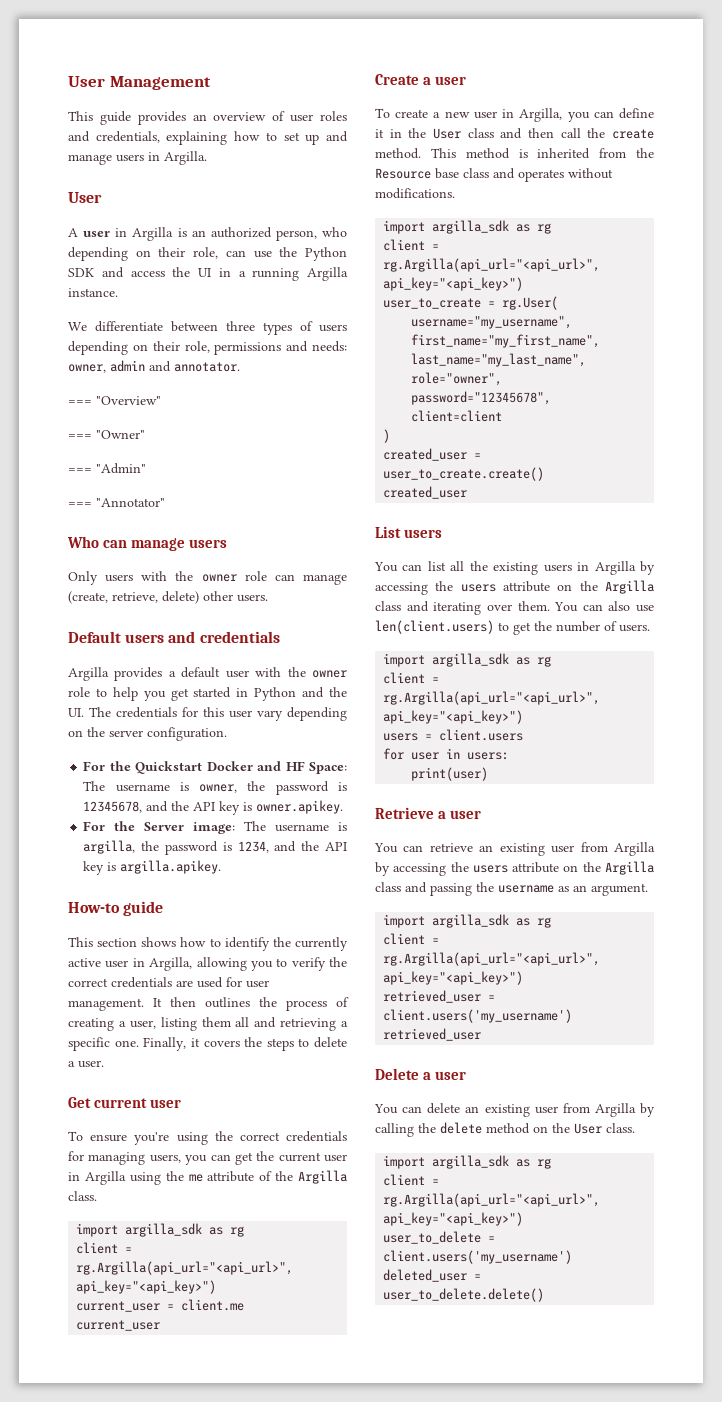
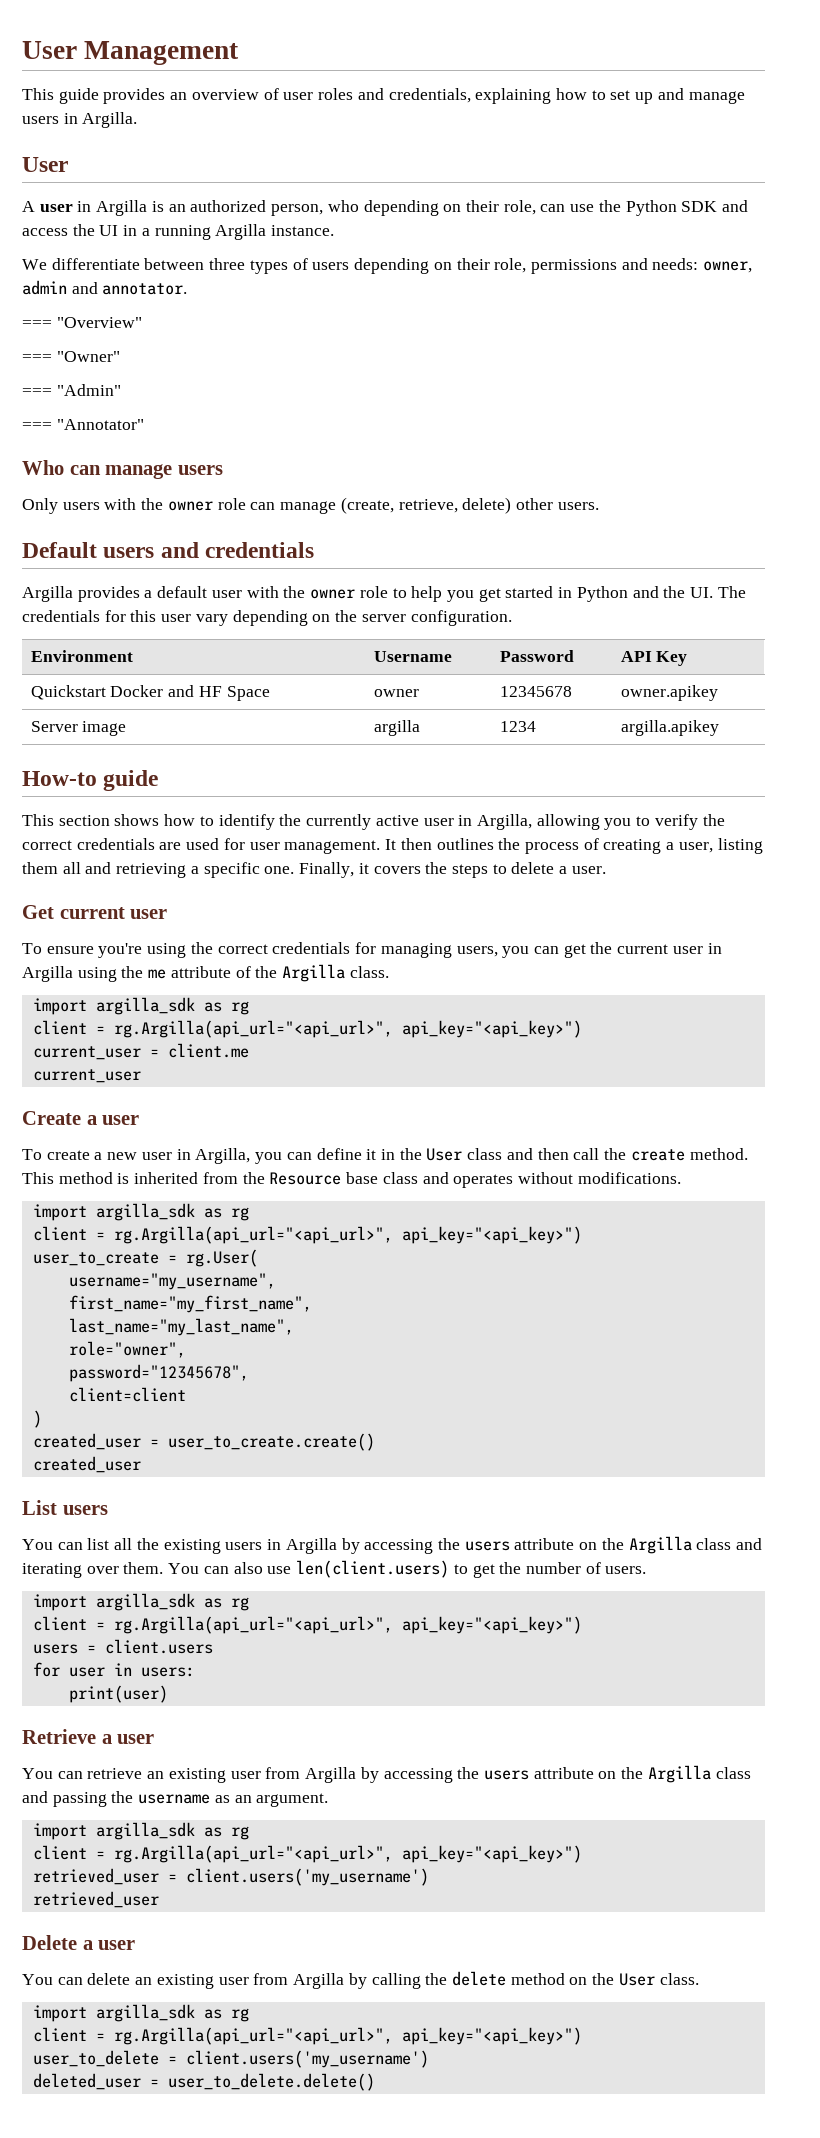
- For the Quickstart Docker and HF Space: The username is owner, the password is 12345678, and the API key is owner.apikey.
- For the Server image: The username is argilla, the password is 1234, and the API key is argilla.apikey.
+ Environment | Username | Password | API Key
+ Quickstart Docker and HF Space | owner | 12345678 | owner.apikey
+ Server image | argilla | 1234 | argilla.apikey

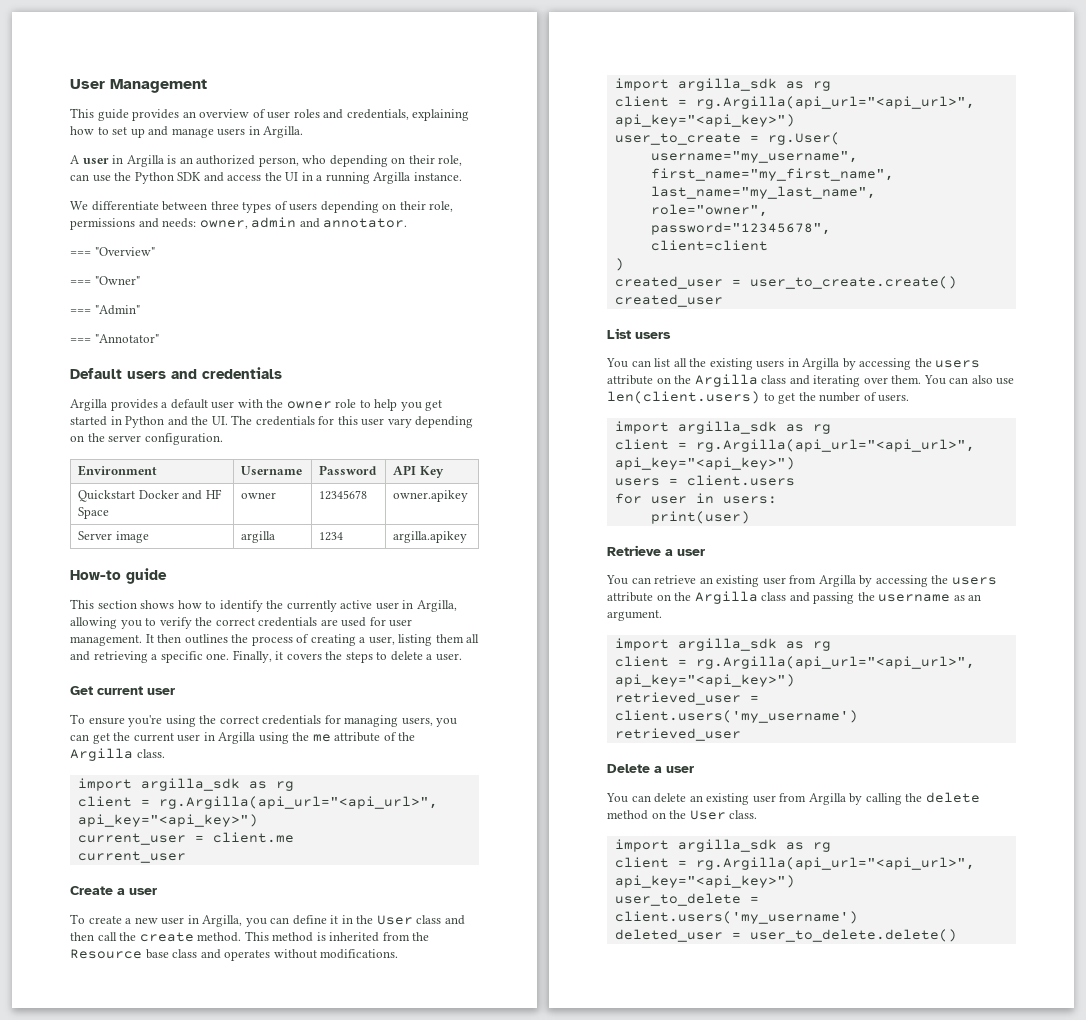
  This guide provides an overview of user roles and credentials, explaining how to set up and manage users in Argilla.
- User
- Who can manage users
- Only users with the owner role can manage (create, retrieve, delete) other users.

